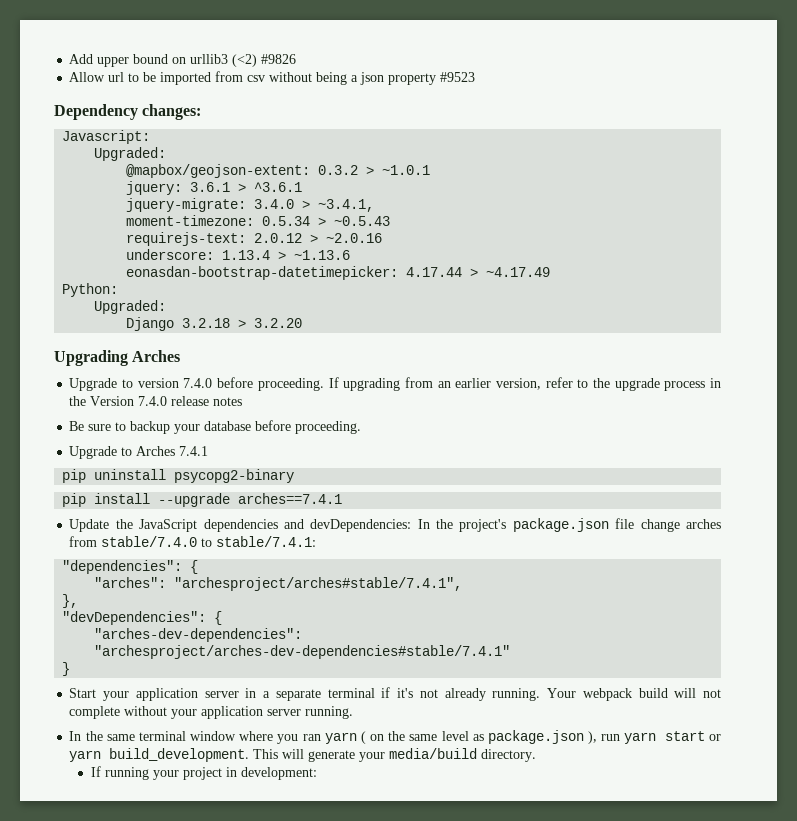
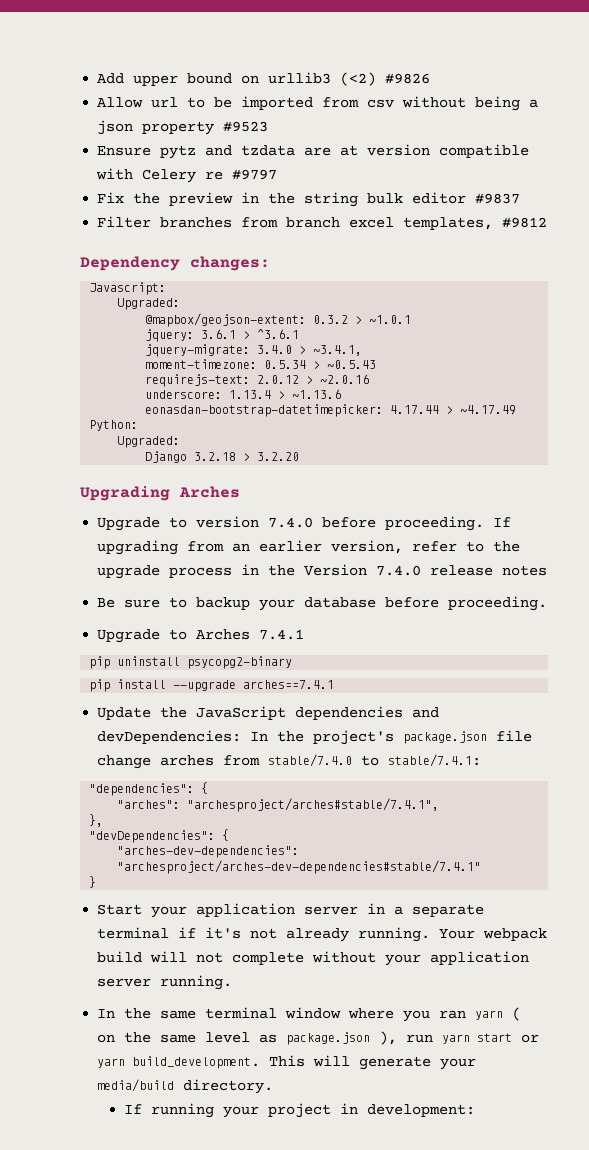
+ Ensure pytz and tzdata are at version compatible with Celery re #9797
+ Fix the preview in the string bulk editor #9837
+ Filter branches from branch excel templates, #9812

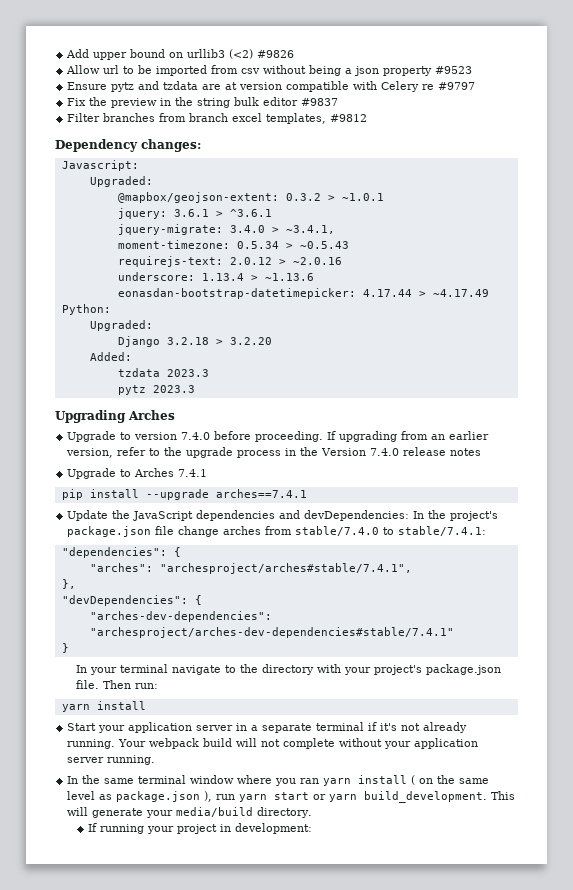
+ Added:
+ tzdata 2023.3
+ pytz 2023.3
- Be sure to backup your database before proceeding.
- pip uninstall psycopg2-binary
+ In your terminal navigate to the directory with your project's package.json file. Then run:
+ yarn install
- In the same terminal window where you ran yarn ( on the same level as package.json ), run yarn start or yarn build_development.
+ In the same terminal window where you ran yarn install ( on the same level as package.json ), run yarn start or yarn build_development.

